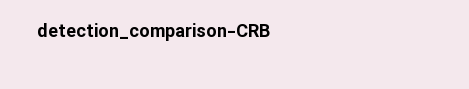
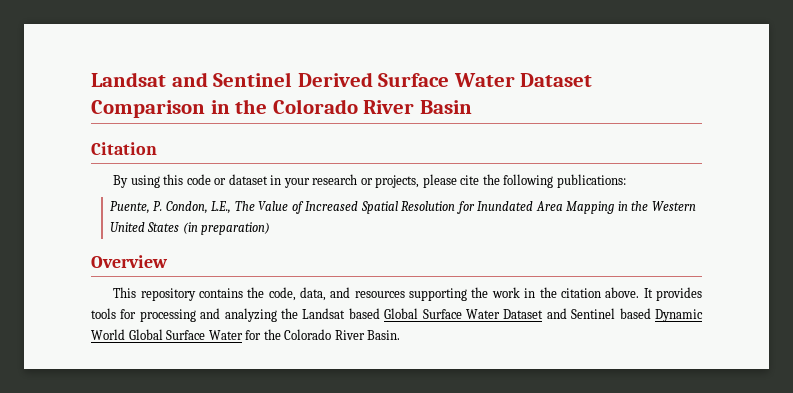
- detection_comparison-CRB
+ Landsat and Sentinel Derived Surface Water Dataset Comparison in the Colorado River Basin
+ Citation
+ By using this code or dataset in your research or projects, please cite the following publications:
+ Puente, P. Condon, L.E., The Value of Increased Spatial Resolution for Inundated Area Mapping in the Western United States (in preparation)
+ Overview
+ This repository contains the code, data, and resources supporting the work in the citation above. It provides tools for processing and analyzing the Landsat based Global Surface Water Dataset and Sentinel based Dynamic World Global Surface Water for the Colorado River Basin.

